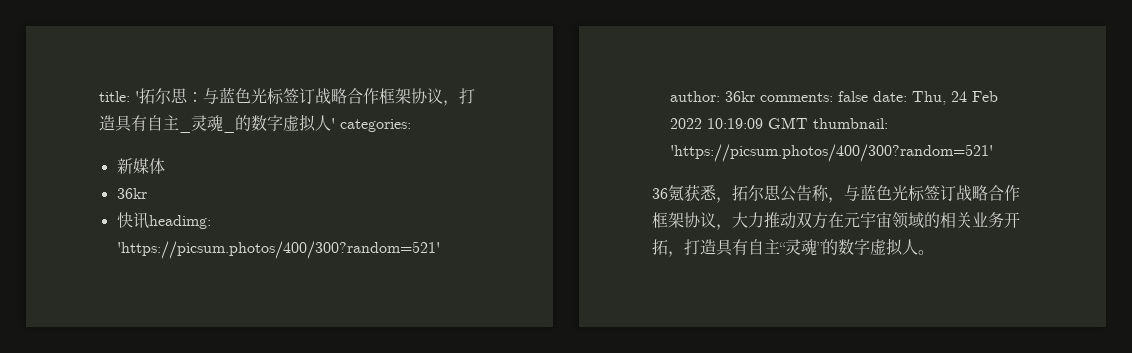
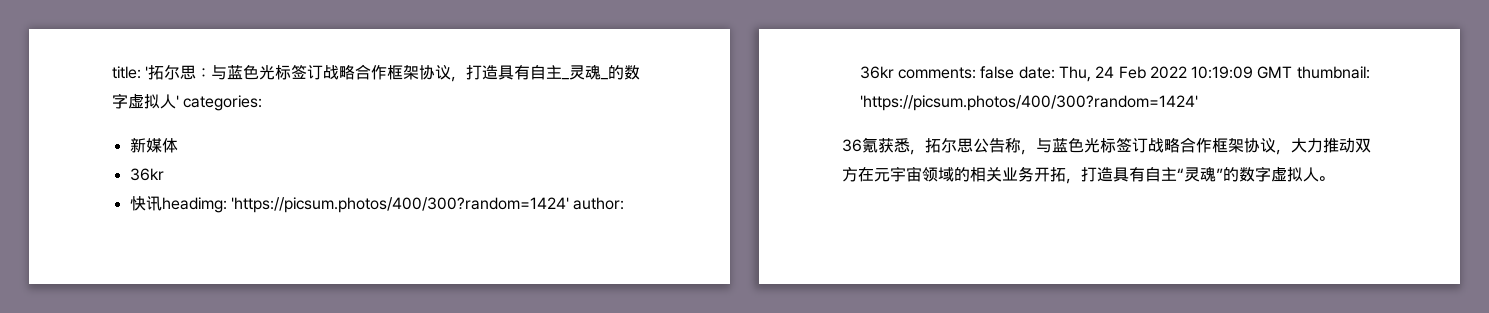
- 快讯headimg: 'https://picsum.photos/400/300?random=521' author: 36kr comments: false date: Thu, 24 Feb 2022 10:19:09 GMT thumbnail: 'https://picsum.photos/400/300?random=521'
+ 快讯headimg: 'https://picsum.photos/400/300?random=1424' author: 36kr comments: false date: Thu, 24 Feb 2022 10:19:09 GMT thumbnail: 'https://picsum.photos/400/300?random=1424'

